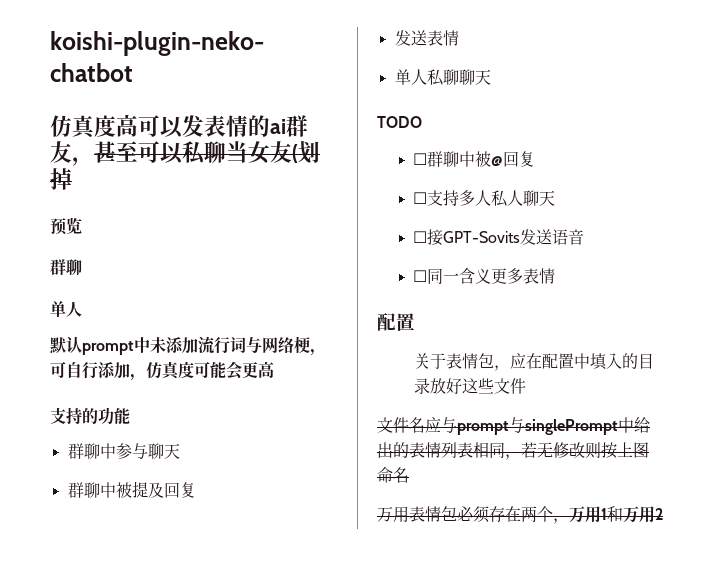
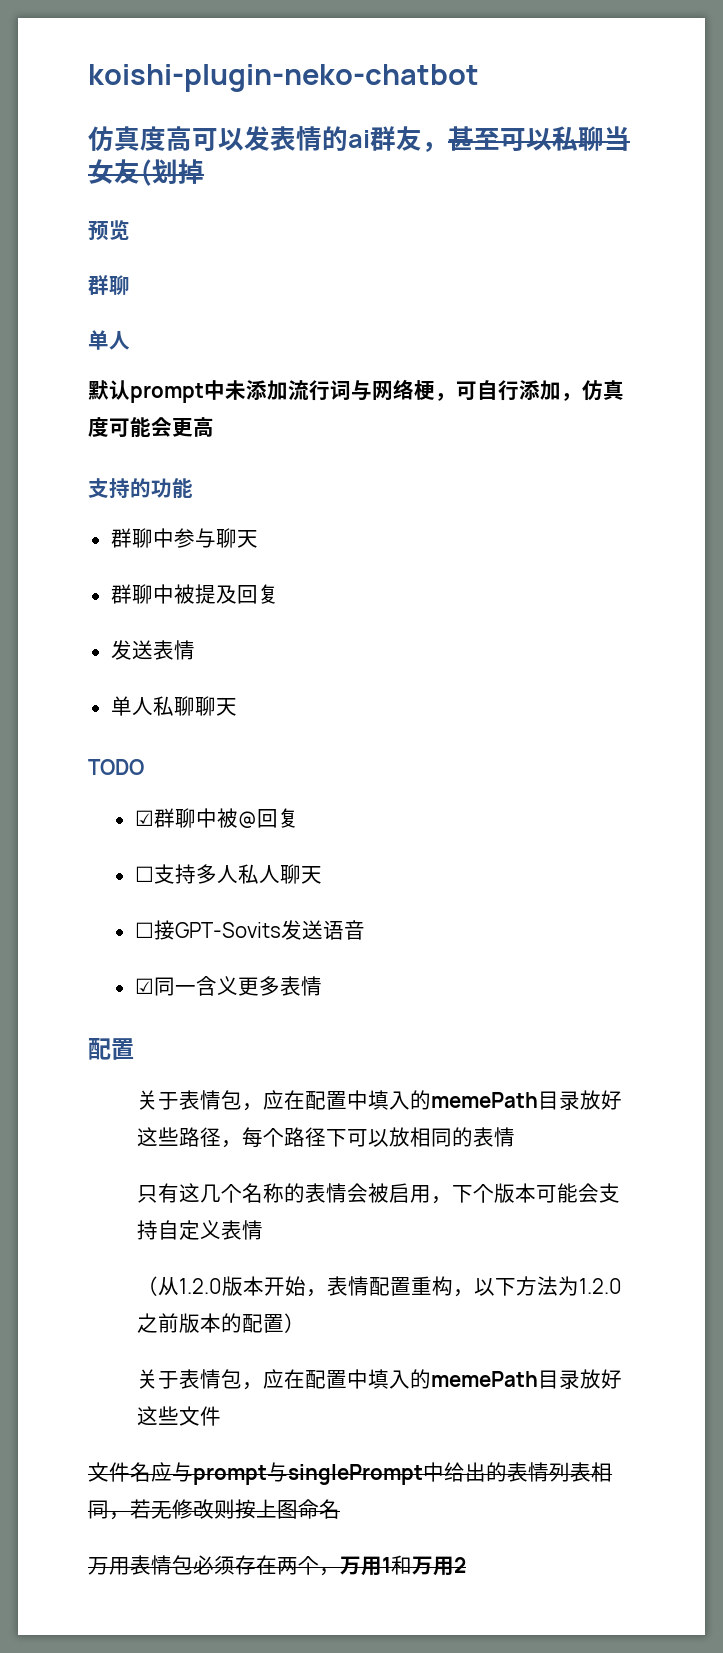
- ☐群聊中被@回复
+ ☑群聊中被@回复
- ☐同一含义更多表情
+ ☑同一含义更多表情
- 关于表情包，应在配置中填入的目录放好这些文件
+ 关于表情包，应在配置中填入的memePath目录放好这些路径，每个路径下可以放相同的表情
+ 只有这几个名称的表情会被启用，下个版本可能会支持自定义表情
+ （从1.2.0版本开始，表情配置重构，以下方法为1.2.0之前版本的配置）
+ 关于表情包，应在配置中填入的memePath目录放好这些文件

